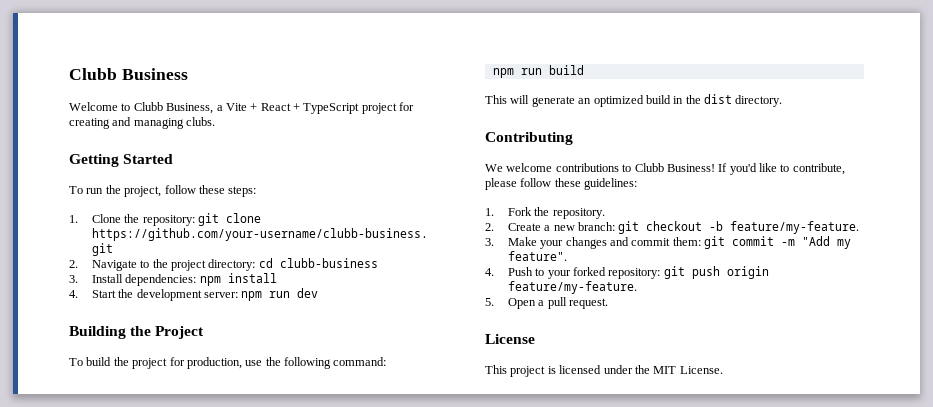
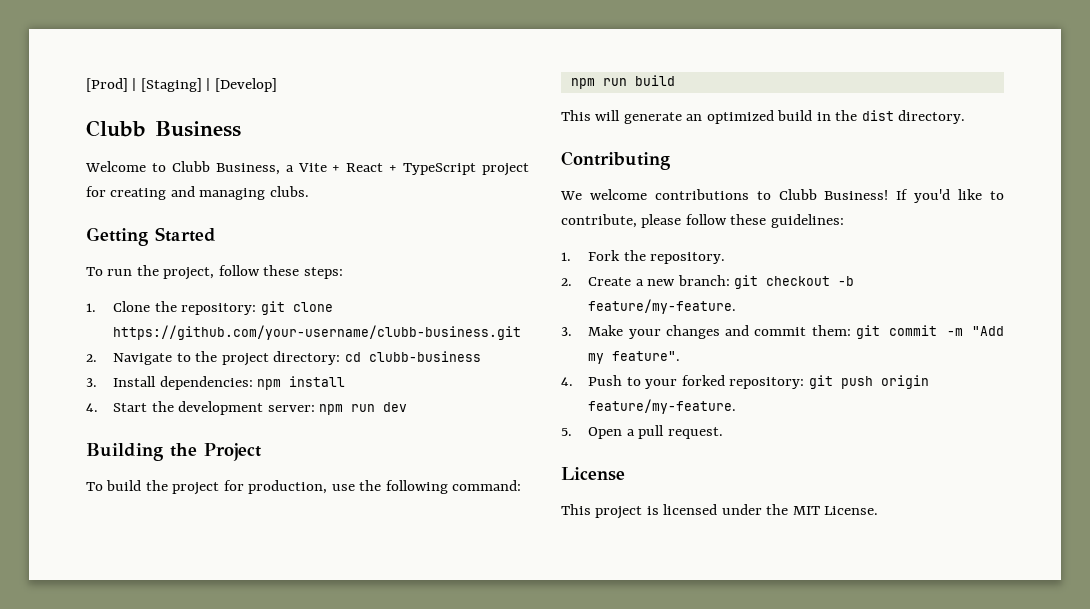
+ [Prod] | [Staging] | [Develop]

